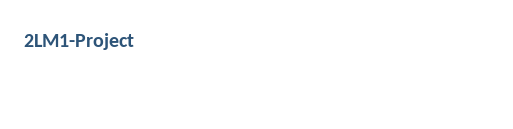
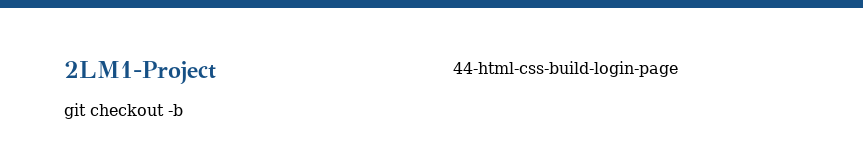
+ git checkout -b 44-html-css-build-login-page

